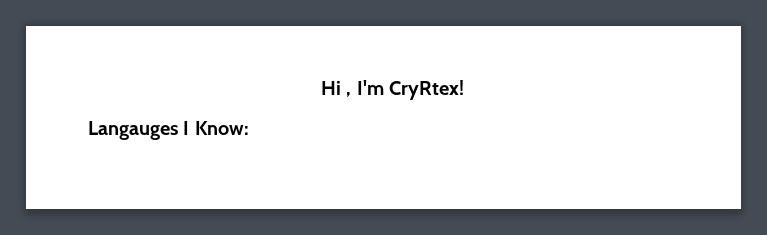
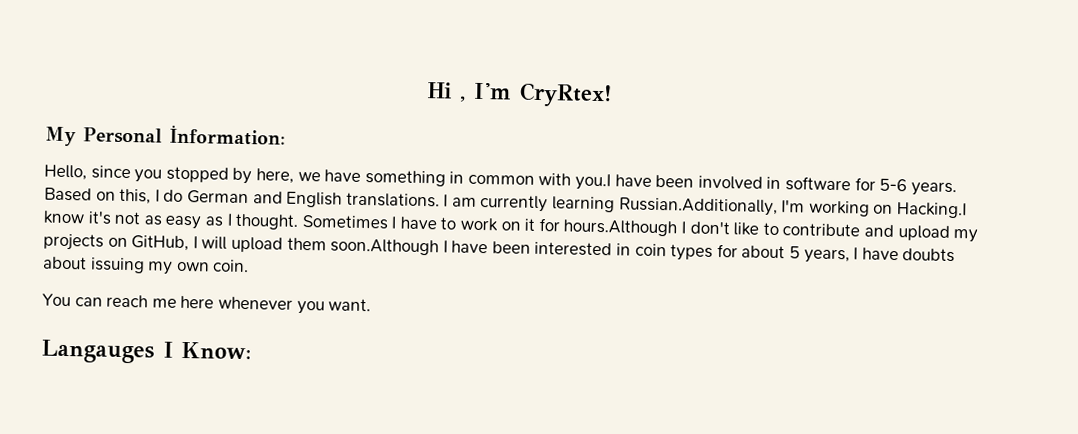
+ My Personal İnformation:
+ Hello, since you stopped by here, we have something in common with you.I have been involved in software for 5-6 years. Based on this, I do German and English translations. I am currently learning Russian.Additionally, I'm working on Hacking.I know it's not as easy as I thought. Sometimes I have to work on it for hours.Although I don't like to contribute and upload my projects on GitHub, I will upload them soon.Although I have been interested in coin types for about 5 years, I have doubts about issuing my own coin.
+ You can reach me here whenever you want.

